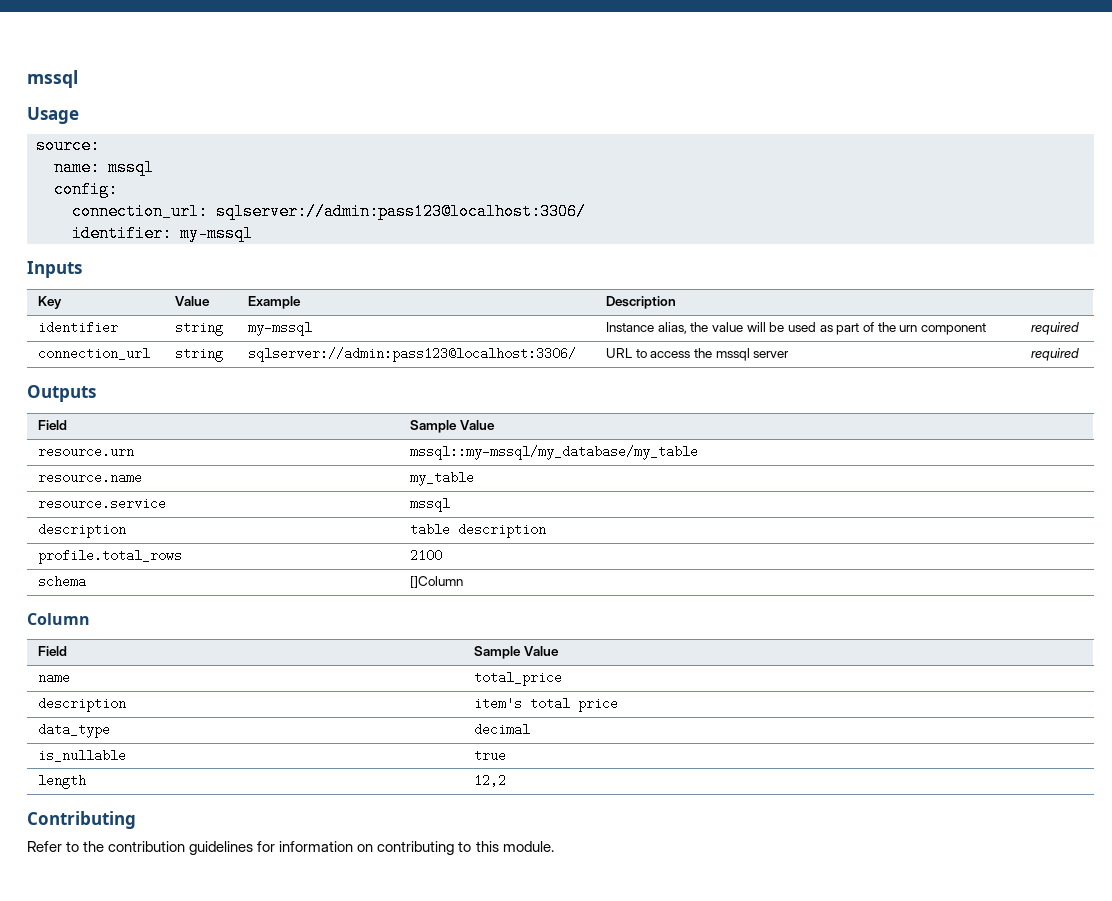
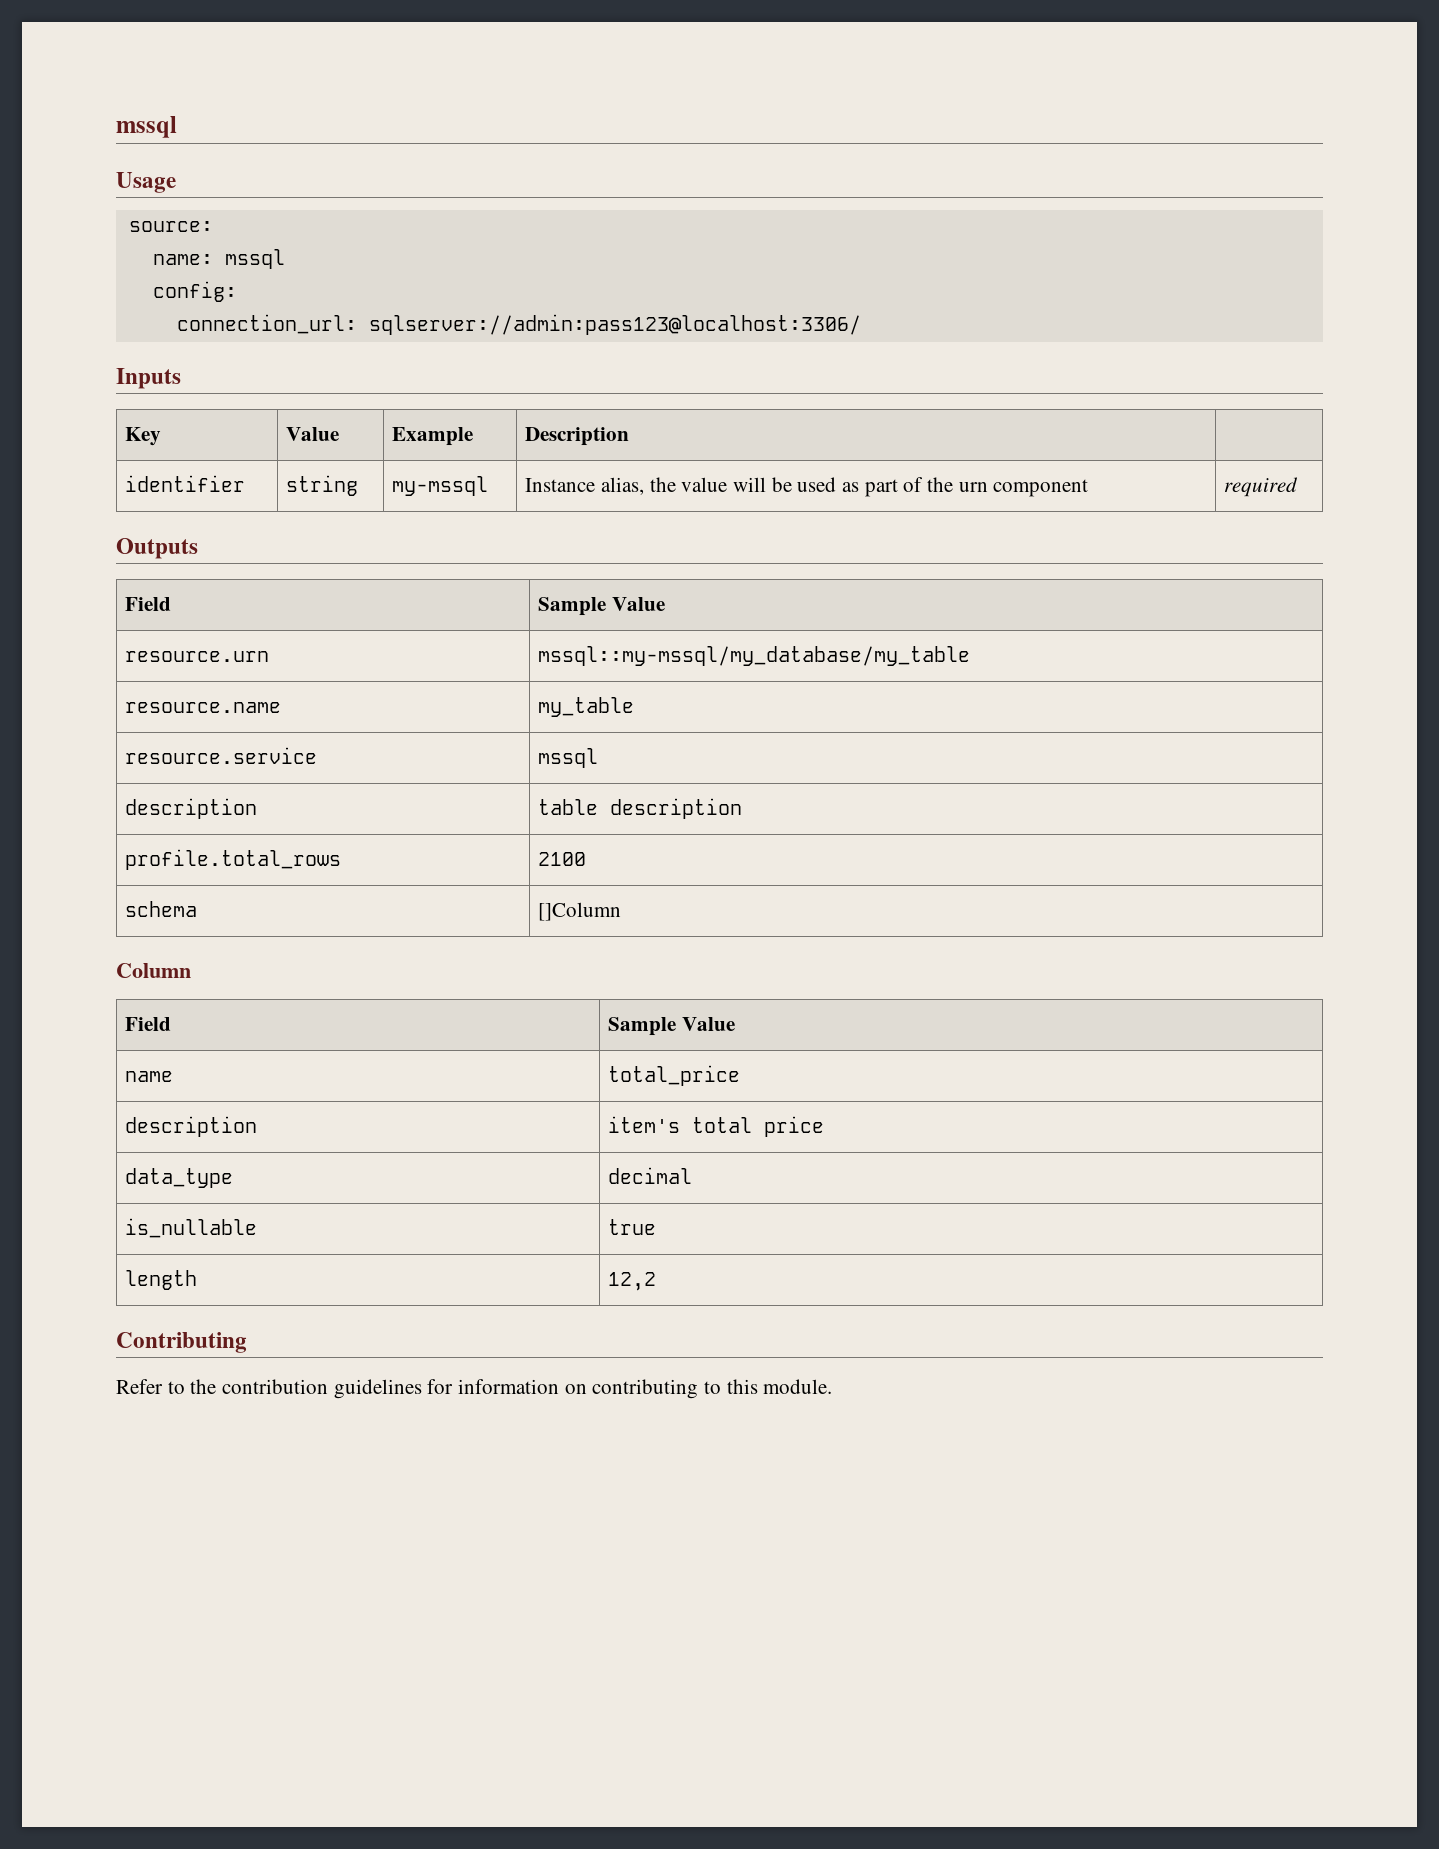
- identifier: my-mssql
- connection_url | string | sqlserver://admin:pass123@localhost:3306/ | URL to access the mssql server | required

